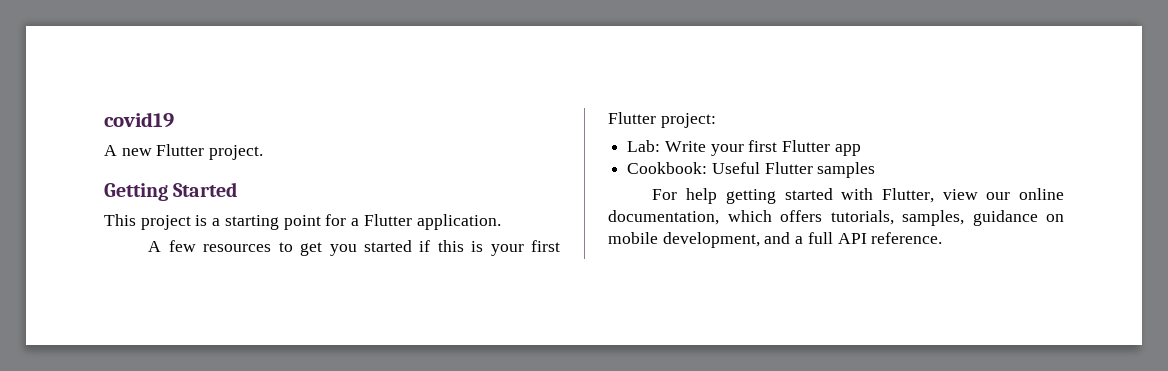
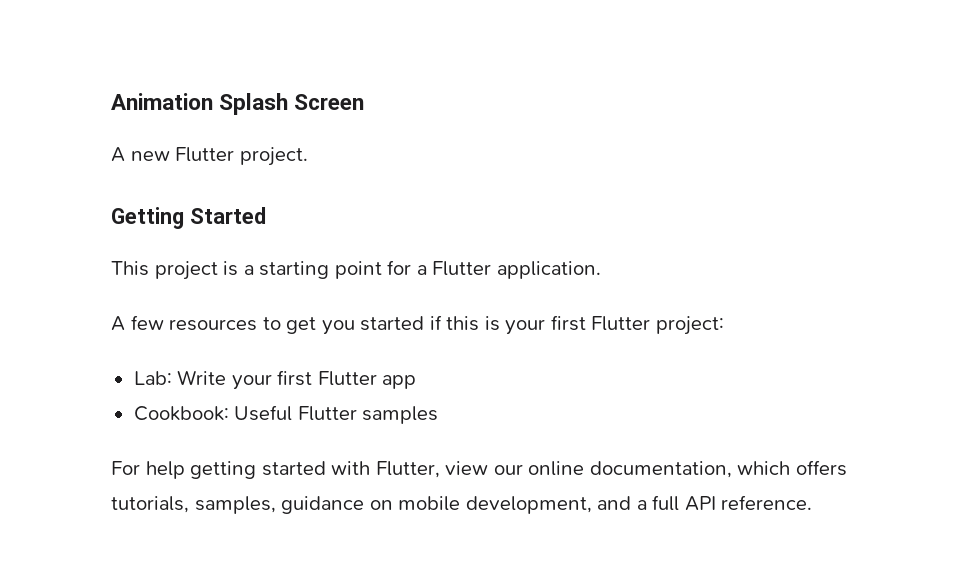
- covid19
+ Animation Splash Screen

